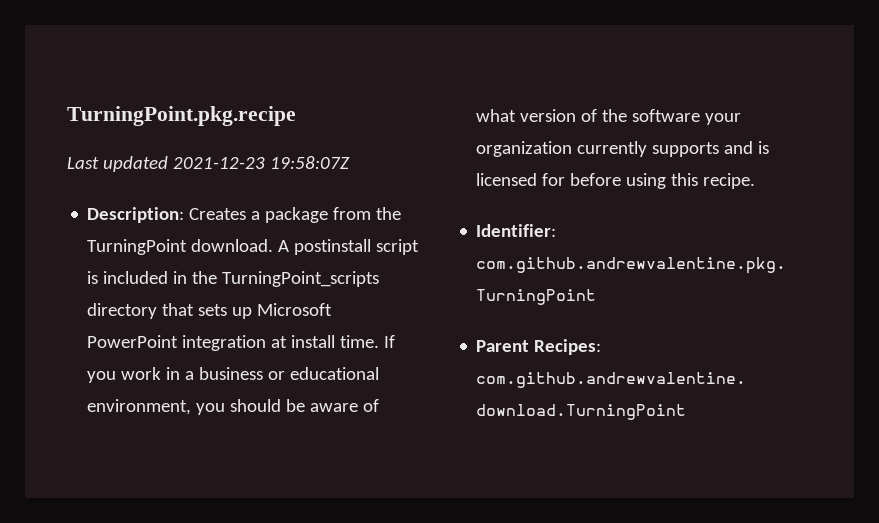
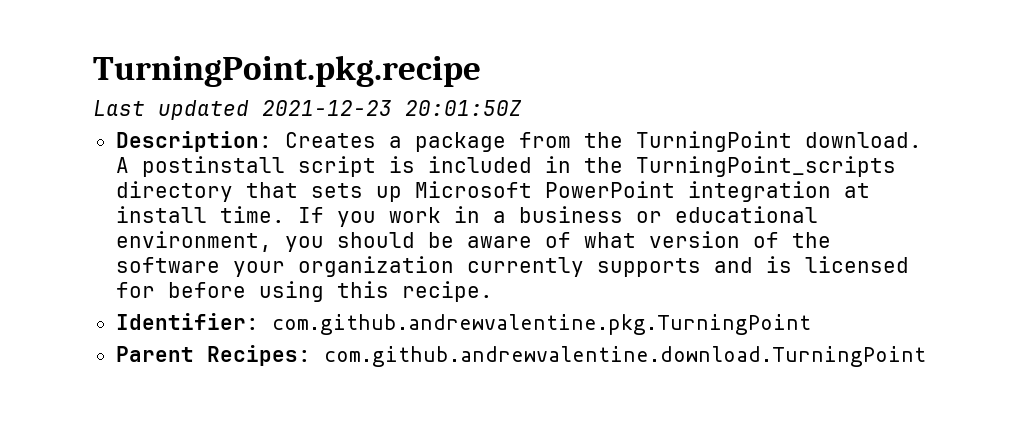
- Last updated 2021-12-23 19:58:07Z
+ Last updated 2021-12-23 20:01:50Z

